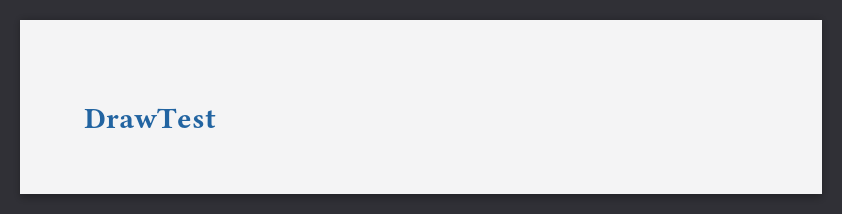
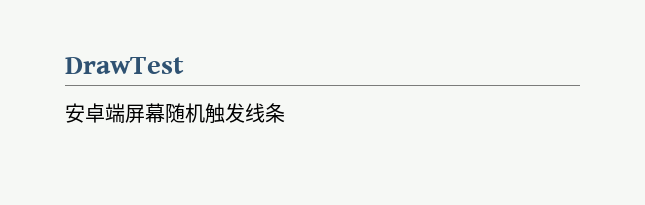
+ 安卓端屏幕随机触发线条

